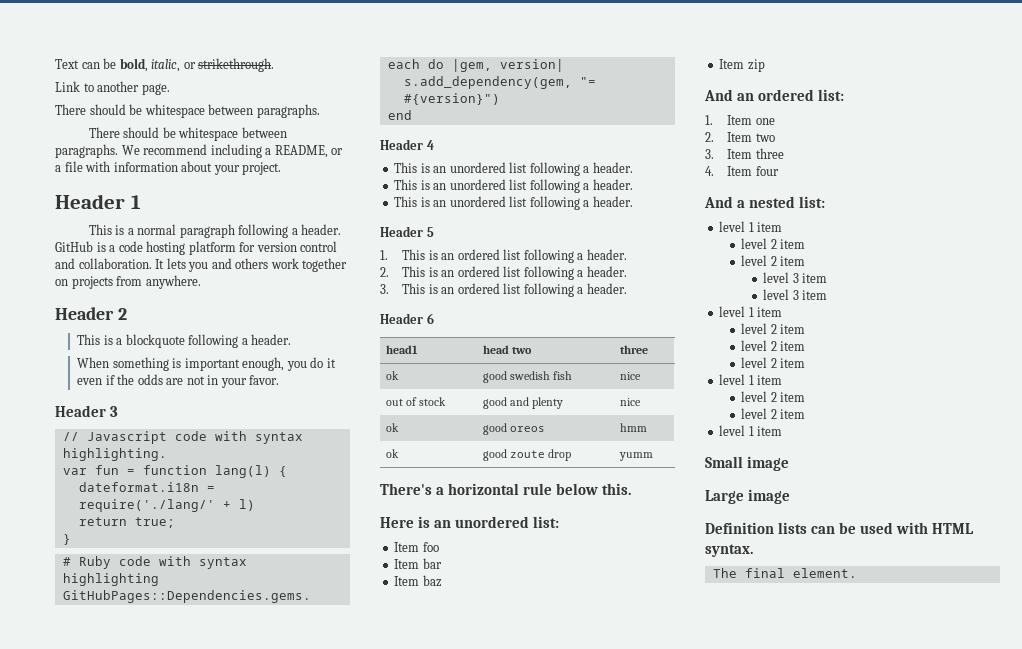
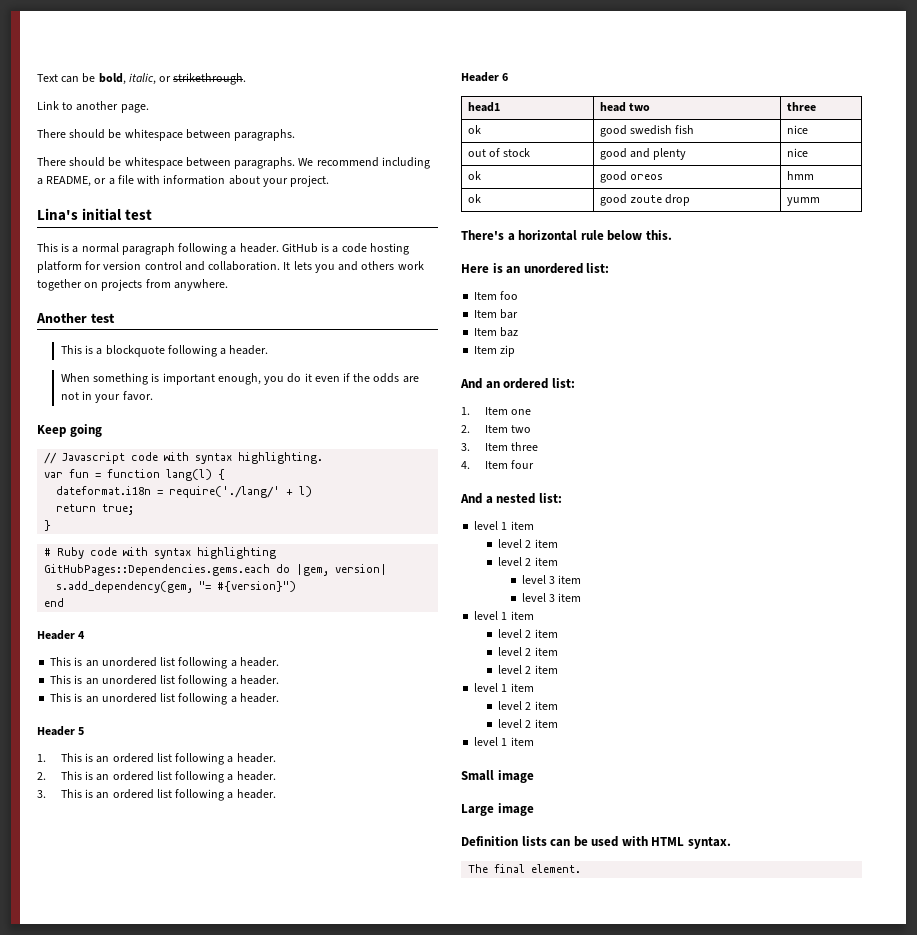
- Header 1
+ Lina's initial test
- Header 2
+ Another test
- Header 3
+ Keep going

